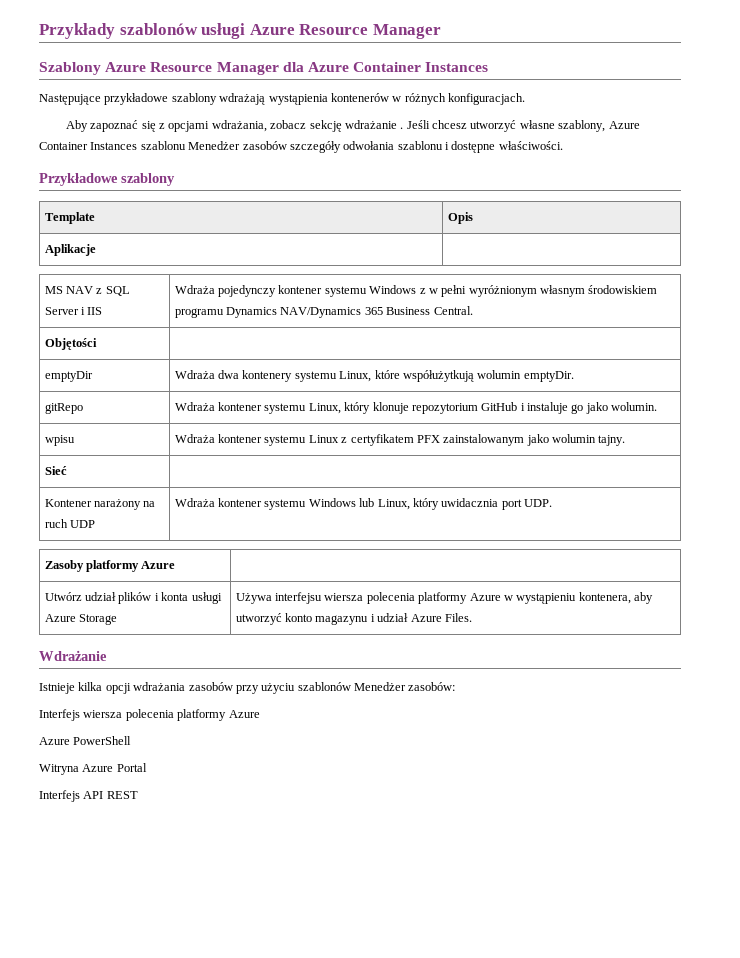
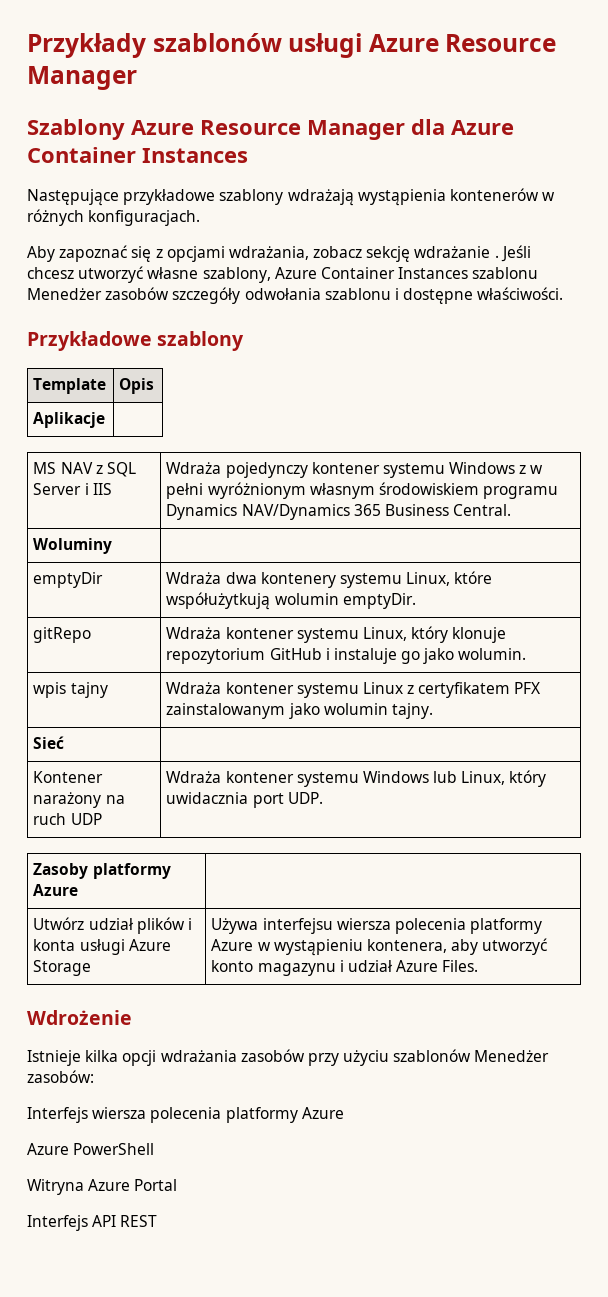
- Objętości |
+ Woluminy |
- wpisu | Wdraża kontener systemu Linux z certyfikatem PFX zainstalowanym jako wolumin tajny.
+ wpis tajny | Wdraża kontener systemu Linux z certyfikatem PFX zainstalowanym jako wolumin tajny.
- Wdrażanie
+ Wdrożenie

